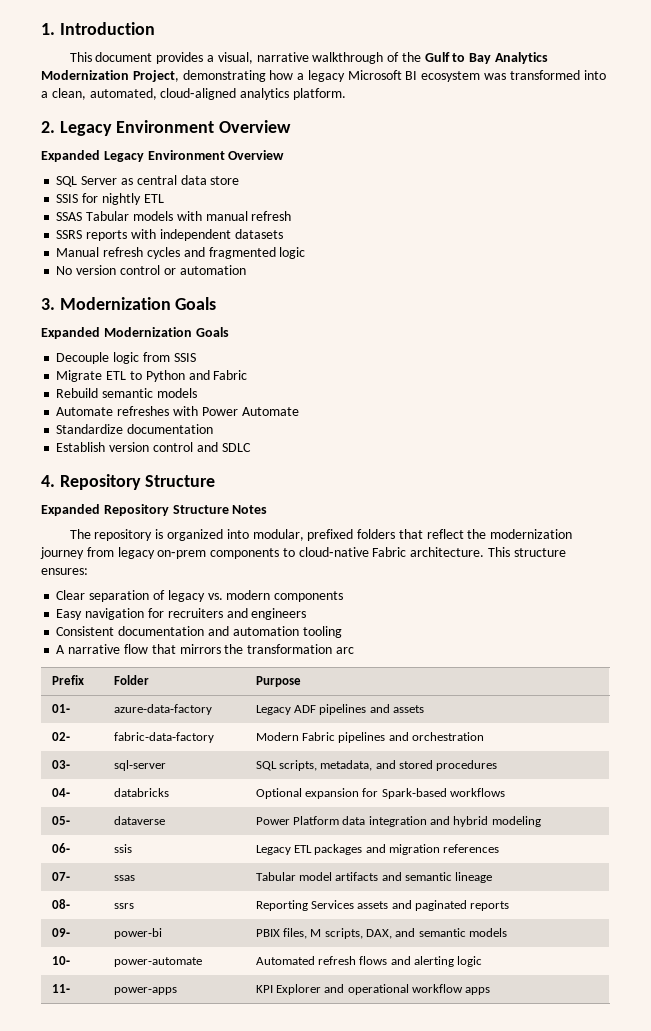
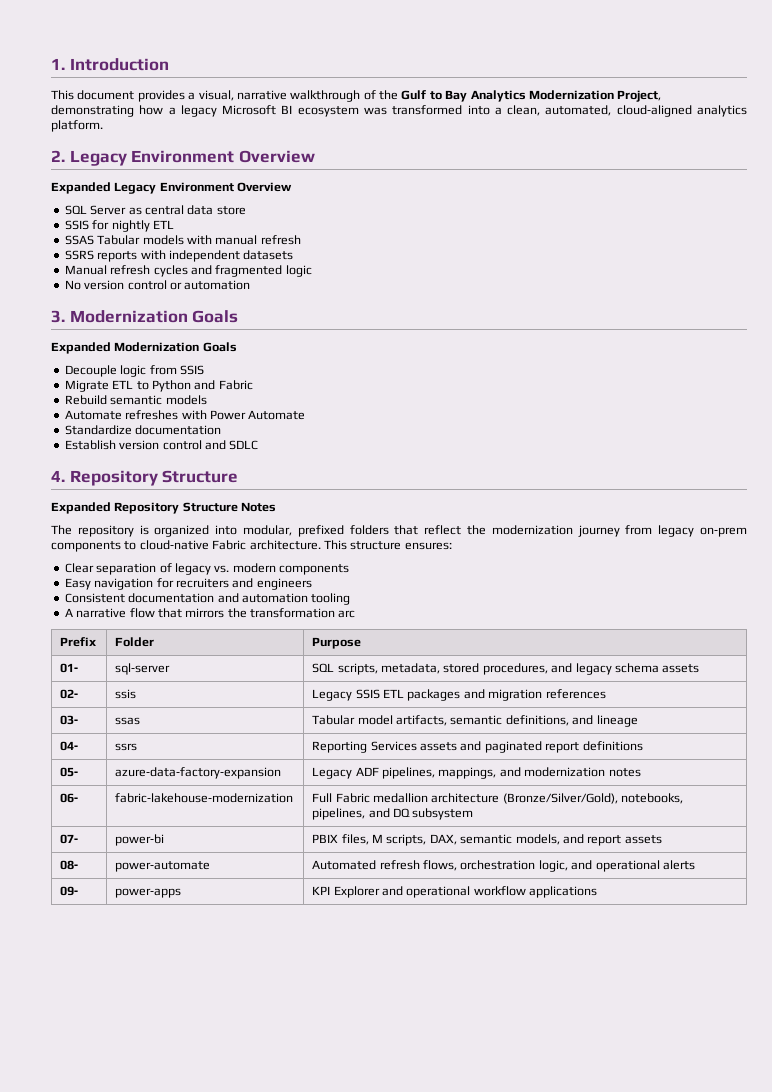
- 01‑ | azure‑data‑factory | Legacy ADF pipelines and assets
- 02‑ | fabric‑data‑factory | Modern Fabric pipelines and orchestration
- 03‑ | sql‑server | SQL scripts, metadata, and stored procedures
- 04‑ | databricks | Optional expansion for Spark‑based workflows
- 05‑ | dataverse | Power Platform data integration and hybrid modeling
- 06‑ | ssis | Legacy ETL packages and migration references
+ 01‑ | sql‑server | SQL scripts, metadata, stored procedures, and legacy schema assets
+ 02‑ | ssis | Legacy SSIS ETL packages and migration references
- 07‑ | ssas | Tabular model artifacts and semantic lineage
+ 03‑ | ssas | Tabular model artifacts, semantic definitions, and lineage
- 08‑ | ssrs | Reporting Services assets and paginated reports
- 09‑ | power‑bi | PBIX files, M scripts, DAX, and semantic models
- 10‑ | power‑automate | Automated refresh flows and alerting logic
- 11‑ | power‑apps | KPI Explorer and operational workflow apps
+ 04‑ | ssrs | Reporting Services assets and paginated report definitions
+ 05‑ | azure‑data‑factory‑expansion | Legacy ADF pipelines, mappings, and modernization notes
+ 06‑ | fabric‑lakehouse‑modernization | Full Fabric medallion architecture (Bronze/Silver/Gold), notebooks, pipelines, and DQ subsystem
+ 07‑ | power‑bi | PBIX files, M scripts, DAX, semantic models, and report assets
+ 08‑ | power‑automate | Automated refresh flows, orchestration logic, and operational alerts
+ 09‑ | power‑apps | KPI Explorer and operational workflow applications

